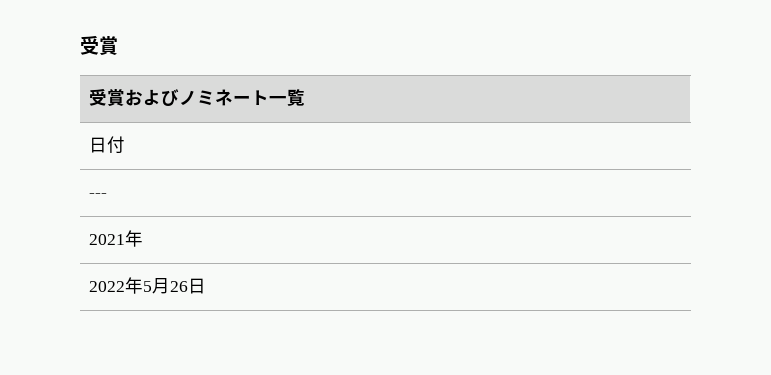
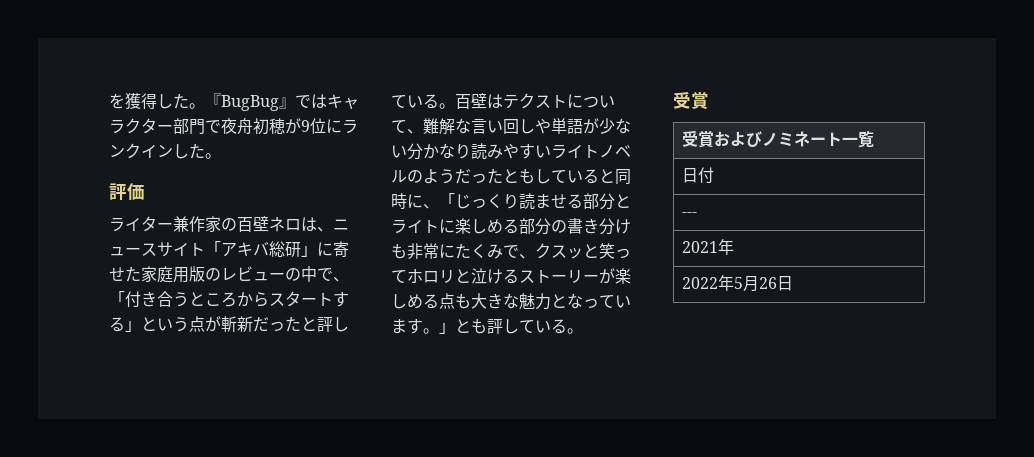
+ を獲得した。『BugBug』ではキャラクター部門で夜舟初穂が9位にランクインした。
+ 評価
+ ライター兼作家の百壁ネロは、ニュースサイト「アキバ総研」に寄せた家庭用版のレビューの中で、「付き合うところからスタートする」という点が斬新だったと評している。百壁はテクストについて、難解な言い回しや単語が少ない分かなり読みやすいライトノベルのようだったともしていると同時に、「じっくり読ませる部分とライトに楽しめる部分の書き分けも非常にたくみで、クスッと笑ってホロリと泣けるストーリーが楽しめる点も大きな魅力となっています。」とも評している。

